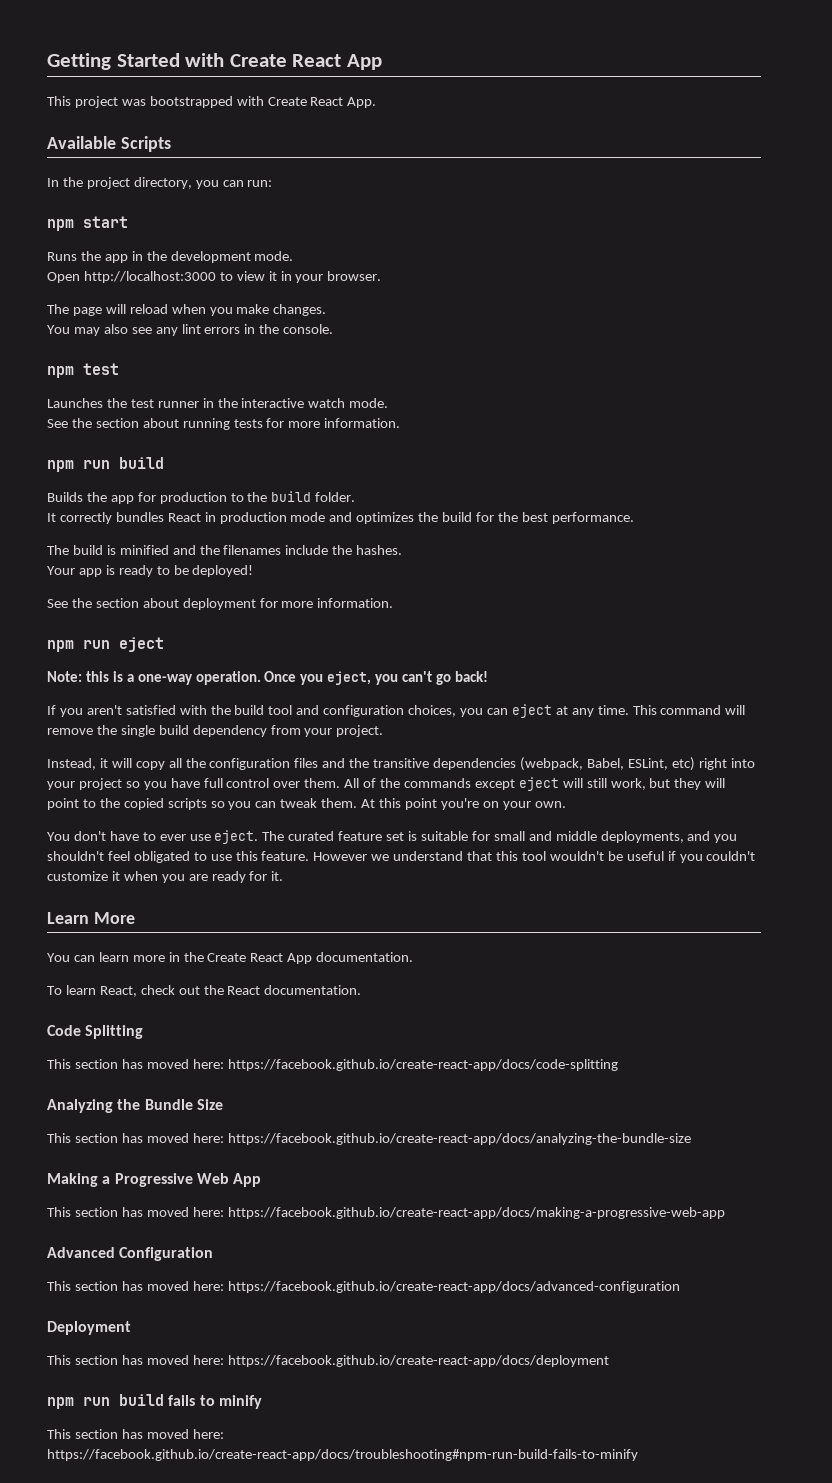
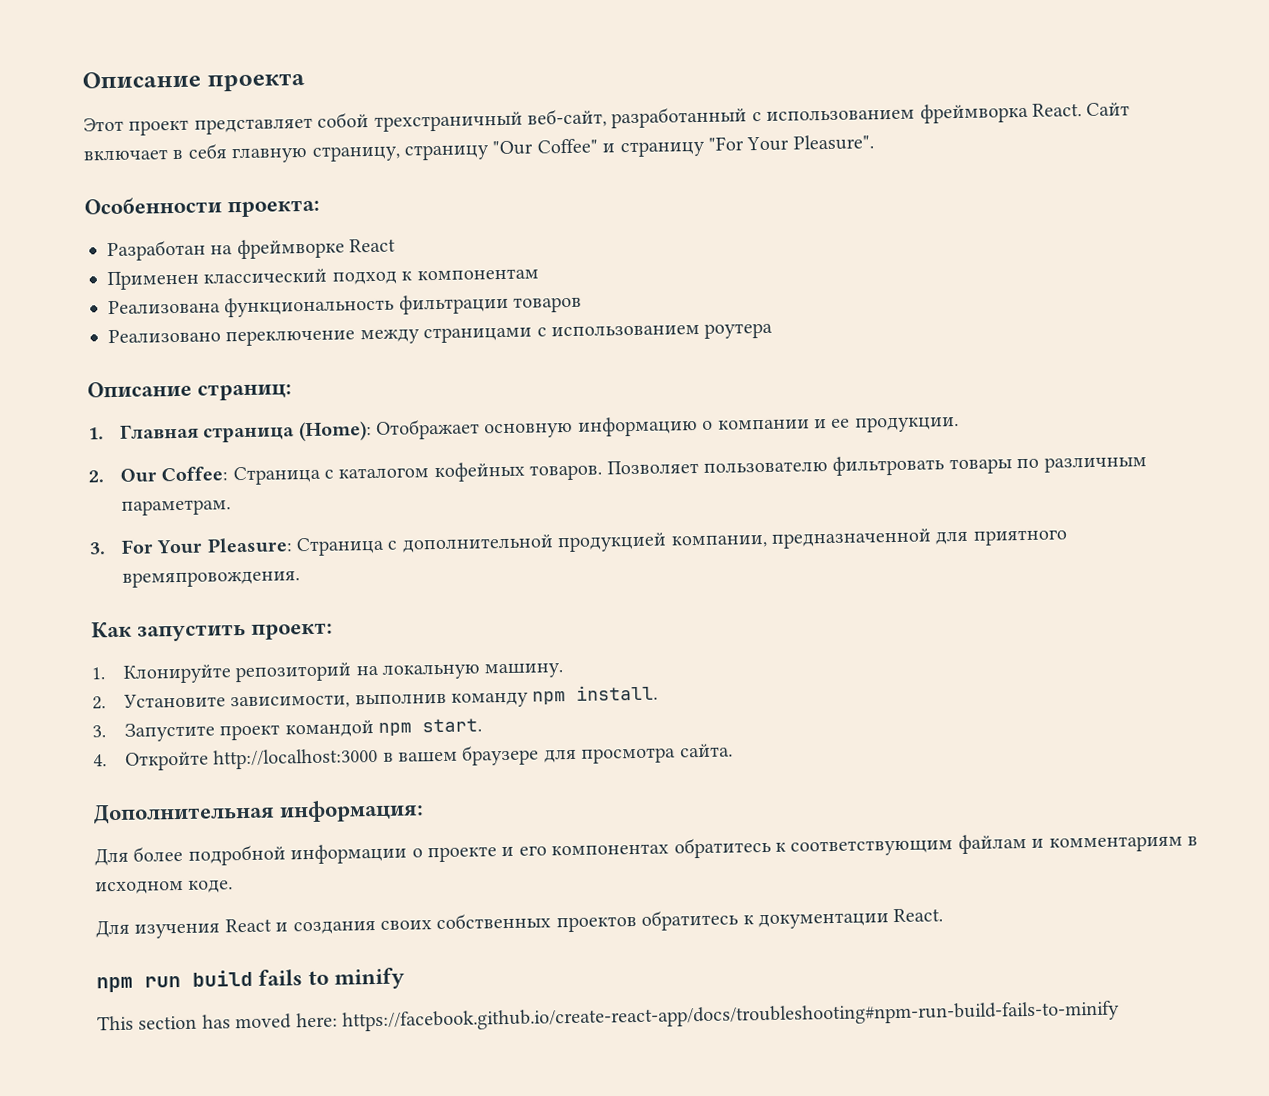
- Getting Started with Create React App
- This project was bootstrapped with Create React App.
- Available Scripts
- In the project directory, you can run:
- npm start
- Runs the app in the development mode.
- Open http://localhost:3000 to view it in your browser.
- The page will reload when you make changes.
- You may also see any lint errors in the console.
- npm test
- Launches the test runner in the interactive watch mode.
- See the section about running tests for more information.
- npm run build
- Builds the app for production to the build folder.
- It correctly bundles React in production mode and optimizes the build for the best performance.
- The build is minified and the filenames include the hashes.
- Your app is ready to be deployed!
- See the section about deployment for more information.
- npm run eject
- Note: this is a one-way operation. Once you eject, you can't go back!
- If you aren't satisfied with the build tool and configuration choices, you can eject at any time. This command will remove the single build dependency from your project.
- Instead, it will copy all the configuration files and the transitive dependencies (webpack, Babel, ESLint, etc) right into your project so you have full control over them. All of the commands except eject will still work, but they will point to the copied scripts so you can tweak them. At this point you're on your own.
- You don't have to ever use eject. The curated feature set is suitable for small and middle deployments, and you shouldn't feel obligated to use this feature. However we understand that this tool wouldn't be useful if you couldn't customize it when you are ready for it.
- Learn More
- You can learn more in the Create React App documentation.
- To learn React, check out the React documentation.
- Code Splitting
- This section has moved here: https://facebook.github.io/create-react-app/docs/code-splitting
- Analyzing the Bundle Size
- This section has moved here: https://facebook.github.io/create-react-app/docs/analyzing-the-bundle-size
- Making a Progressive Web App
- This section has moved here: https://facebook.github.io/create-react-app/docs/making-a-progressive-web-app
- Advanced Configuration
- This section has moved here: https://facebook.github.io/create-react-app/docs/advanced-configuration
- Deployment
- This section has moved here: https://facebook.github.io/create-react-app/docs/deployment
+ Описание проекта
+ Этот проект представляет собой трехстраничный веб-сайт, разработанный с использованием фреймворка React. Сайт включает в себя главную страницу, страницу "Our Coffee" и страницу "For Your Pleasure".
+ Особенности проекта:
+ Разработан на фреймворке React
+ Применен классический подход к компонентам
+ Реализована функциональность фильтрации товаров
+ Реализовано переключение между страницами с использованием роутера
+ Описание страниц:
+ 1. Главная страница (Home): Отображает основную информацию о компании и ее продукции.
+ 2. Our Coffee: Страница с каталогом кофейных товаров. Позволяет пользователю фильтровать товары по различным параметрам.
+ 3. For Your Pleasure: Страница с дополнительной продукцией компании, предназначенной для приятного времяпровождения.
+ Как запустить проект:
+ 1. Клонируйте репозиторий на локальную машину.
+ 2. Установите зависимости, выполнив команду npm install.
+ 3. Запустите проект командой npm start.
+ 4. Откройте http://localhost:3000 в вашем браузере для просмотра сайта.
+ Дополнительная информация:
+ Для более подробной информации о проекте и его компонентах обратитесь к соответствующим файлам и комментариям в исходном коде.
+ Для изучения React и создания своих собственных проектов обратитесь к документации React.

